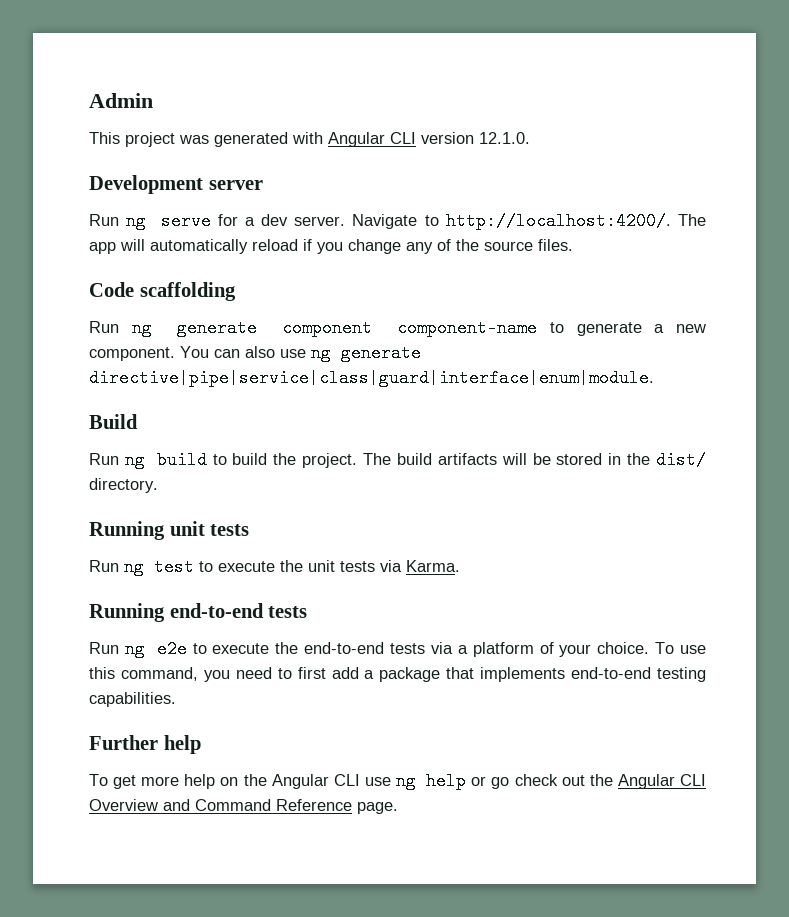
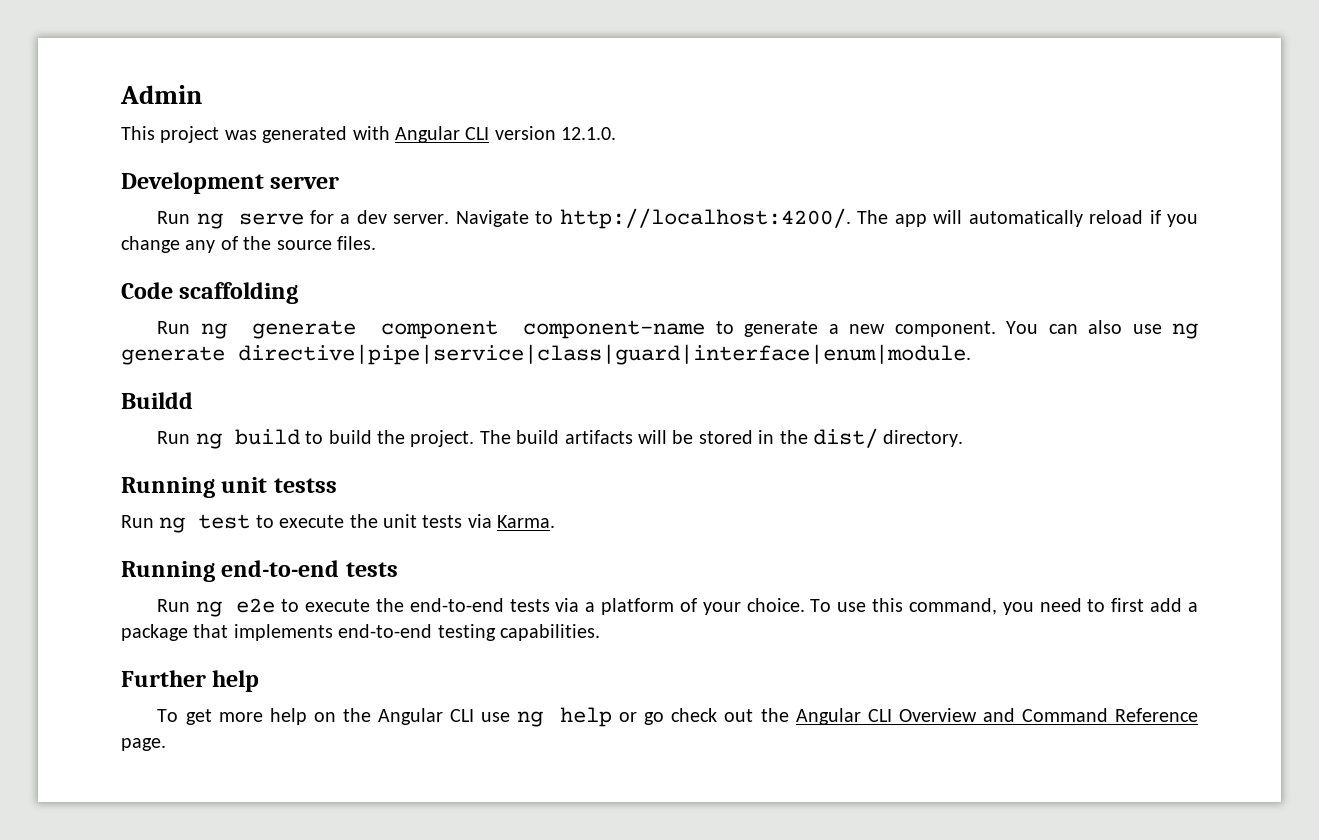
- Build
+ Buildd
- Running unit tests
+ Running unit testss

